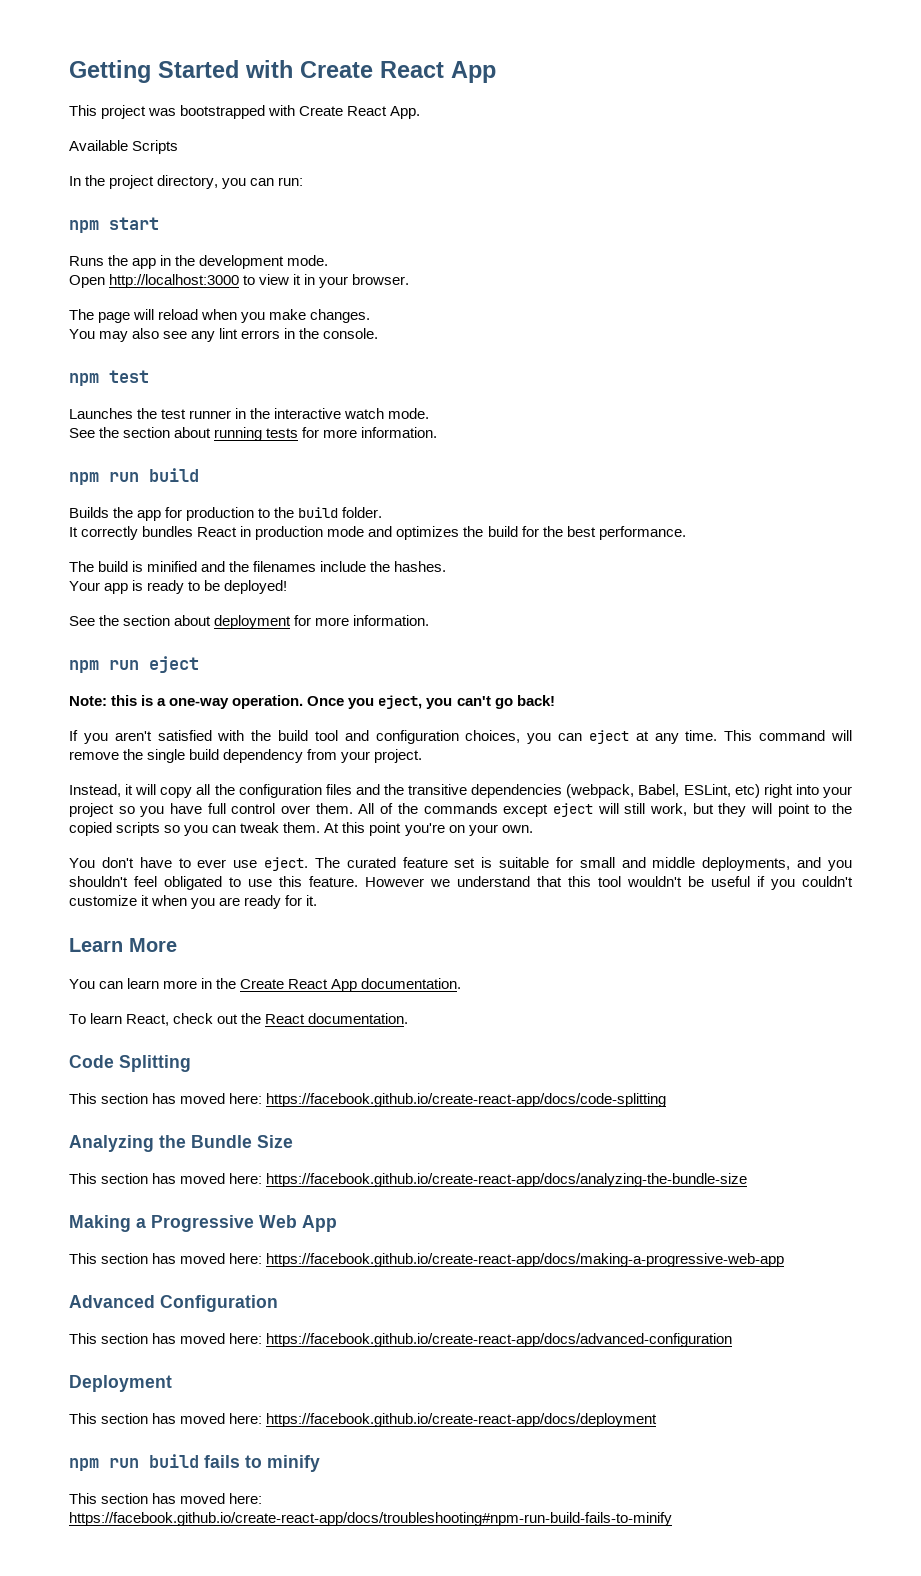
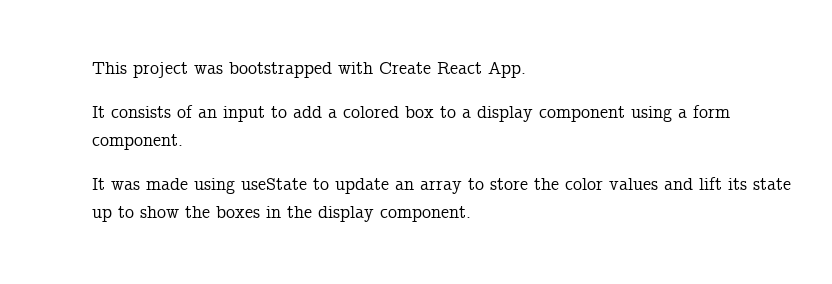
- Getting Started with Create React App
- Available Scripts
- In the project directory, you can run:
- npm start
- Runs the app in the development mode.
- Open http://localhost:3000 to view it in your browser.
- The page will reload when you make changes.
- You may also see any lint errors in the console.
- npm test
- Launches the test runner in the interactive watch mode.
- See the section about running tests for more information.
- npm run build
- Builds the app for production to the build folder.
- It correctly bundles React in production mode and optimizes the build for the best performance.
- The build is minified and the filenames include the hashes.
- Your app is ready to be deployed!
- See the section about deployment for more information.
- npm run eject
- Note: this is a one-way operation. Once you eject, you can't go back!
- If you aren't satisfied with the build tool and configuration choices, you can eject at any time. This command will remove the single build dependency from your project.
- Instead, it will copy all the configuration files and the transitive dependencies (webpack, Babel, ESLint, etc) right into your project so you have full control over them. All of the commands except eject will still work, but they will point to the copied scripts so you can tweak them. At this point you're on your own.
- You don't have to ever use eject. The curated feature set is suitable for small and middle deployments, and you shouldn't feel obligated to use this feature. However we understand that this tool wouldn't be useful if you couldn't customize it when you are ready for it.
- Learn More
- You can learn more in the Create React App documentation.
- To learn React, check out the React documentation.
- Code Splitting
- This section has moved here: https://facebook.github.io/create-react-app/docs/code-splitting
- Analyzing the Bundle Size
- This section has moved here: https://facebook.github.io/create-react-app/docs/analyzing-the-bundle-size
- Making a Progressive Web App
- This section has moved here: https://facebook.github.io/create-react-app/docs/making-a-progressive-web-app
- Advanced Configuration
- This section has moved here: https://facebook.github.io/create-react-app/docs/advanced-configuration
- Deployment
- This section has moved here: https://facebook.github.io/create-react-app/docs/deployment
- npm run build fails to minify
- This section has moved here: https://facebook.github.io/create-react-app/docs/troubleshooting#npm-run-build-fails-to-minify
+ It consists of an input to add a colored box to a display component using a form component.
+ It was made using useState to update an array to store the color values and lift its state up to show the boxes in the display component.

